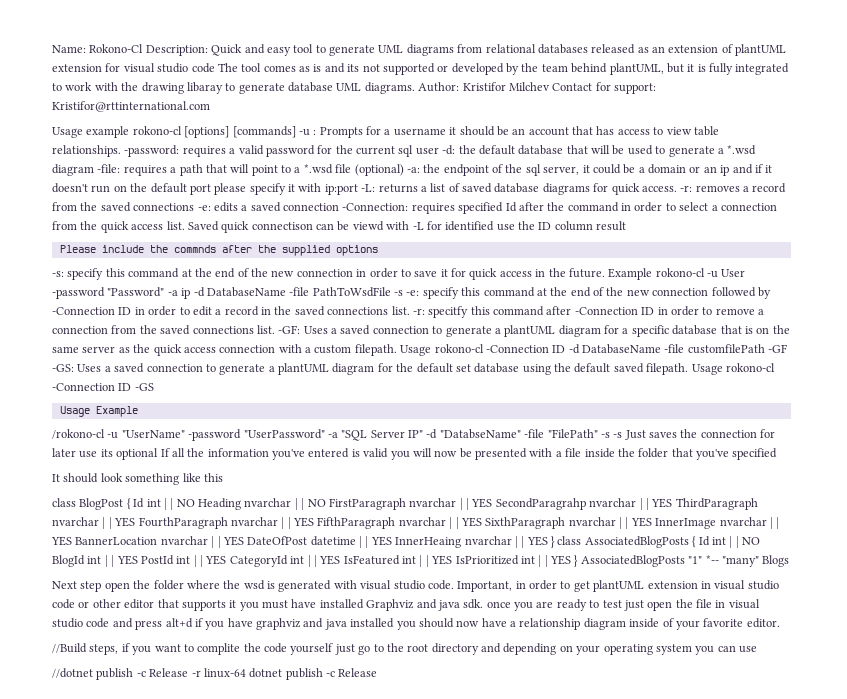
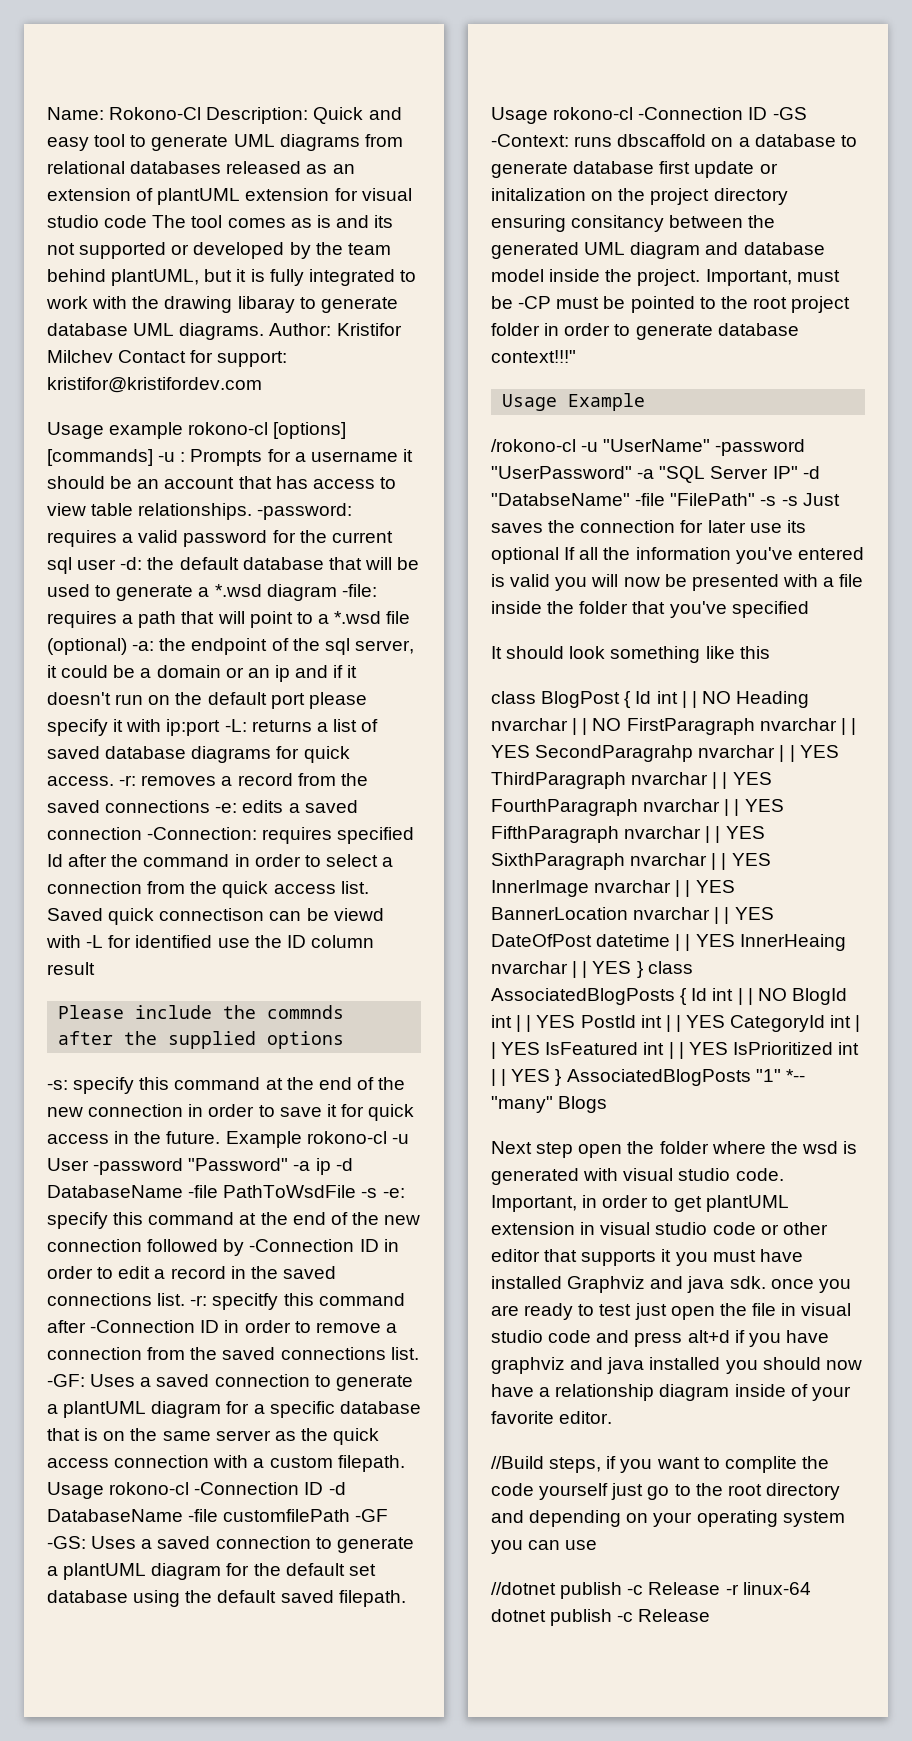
- Author: Kristifor Milchev Contact for support: Kristifor@rttinternational.com
+ Author: Kristifor Milchev Contact for support: kristifor@kristifordev.com
- Usage rokono-cl -Connection ID -GS
+ Usage rokono-cl -Connection ID -GS -Context: runs dbscaffold on a database to generate database first update or initalization on the project directory ensuring consitancy between the generated UML diagram and database model inside the project. Important, must be -CP must be pointed to the root project folder in order to generate database context!!!"

